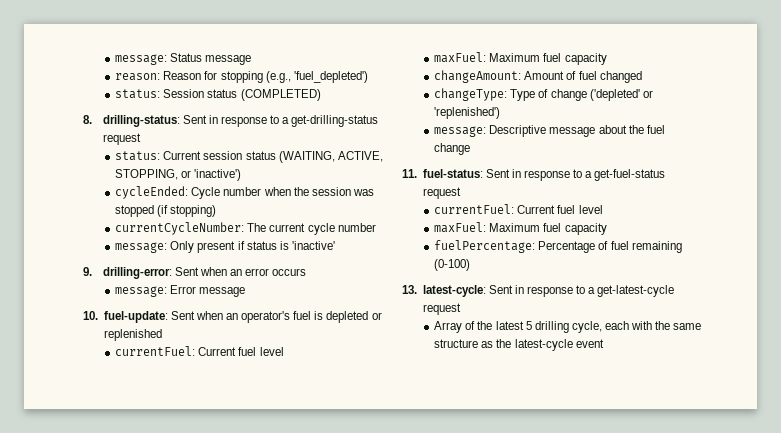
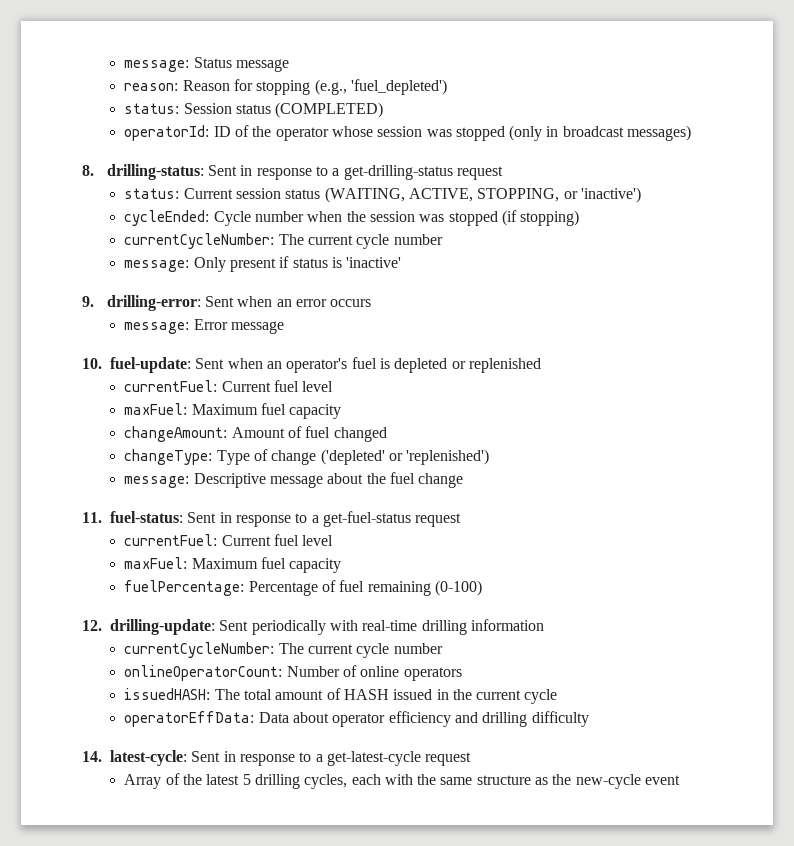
+ operatorId: ID of the operator whose session was stopped (only in broadcast messages)
- 13. latest-cycle: Sent in response to a get-latest-cycle request
+ 12. drilling-update: Sent periodically with real-time drilling information
+ currentCycleNumber: The current cycle number
+ onlineOperatorCount: Number of online operators
+ issuedHASH: The total amount of HASH issued in the current cycle
+ operatorEffData: Data about operator efficiency and drilling difficulty
+ 14. latest-cycle: Sent in response to a get-latest-cycle request
- Array of the latest 5 drilling cycle, each with the same structure as the latest-cycle event
+ Array of the latest 5 drilling cycles, each with the same structure as the new-cycle event

